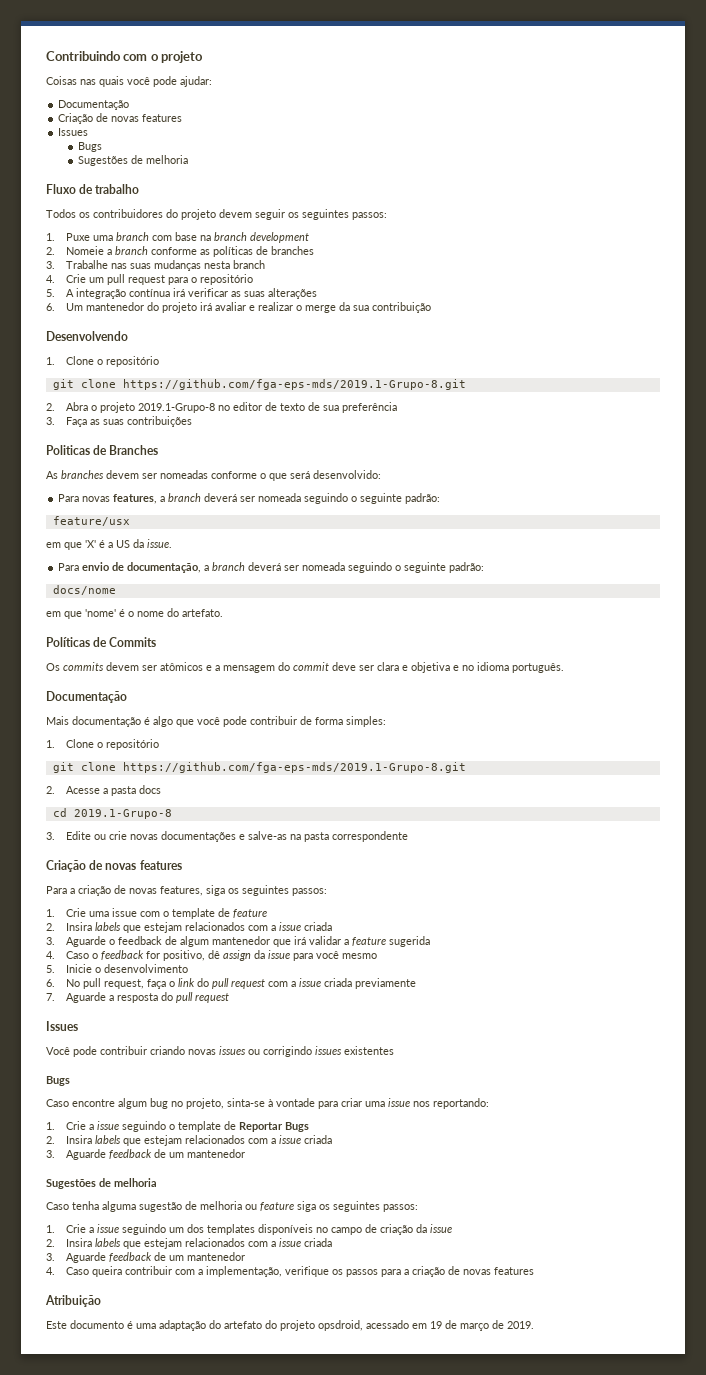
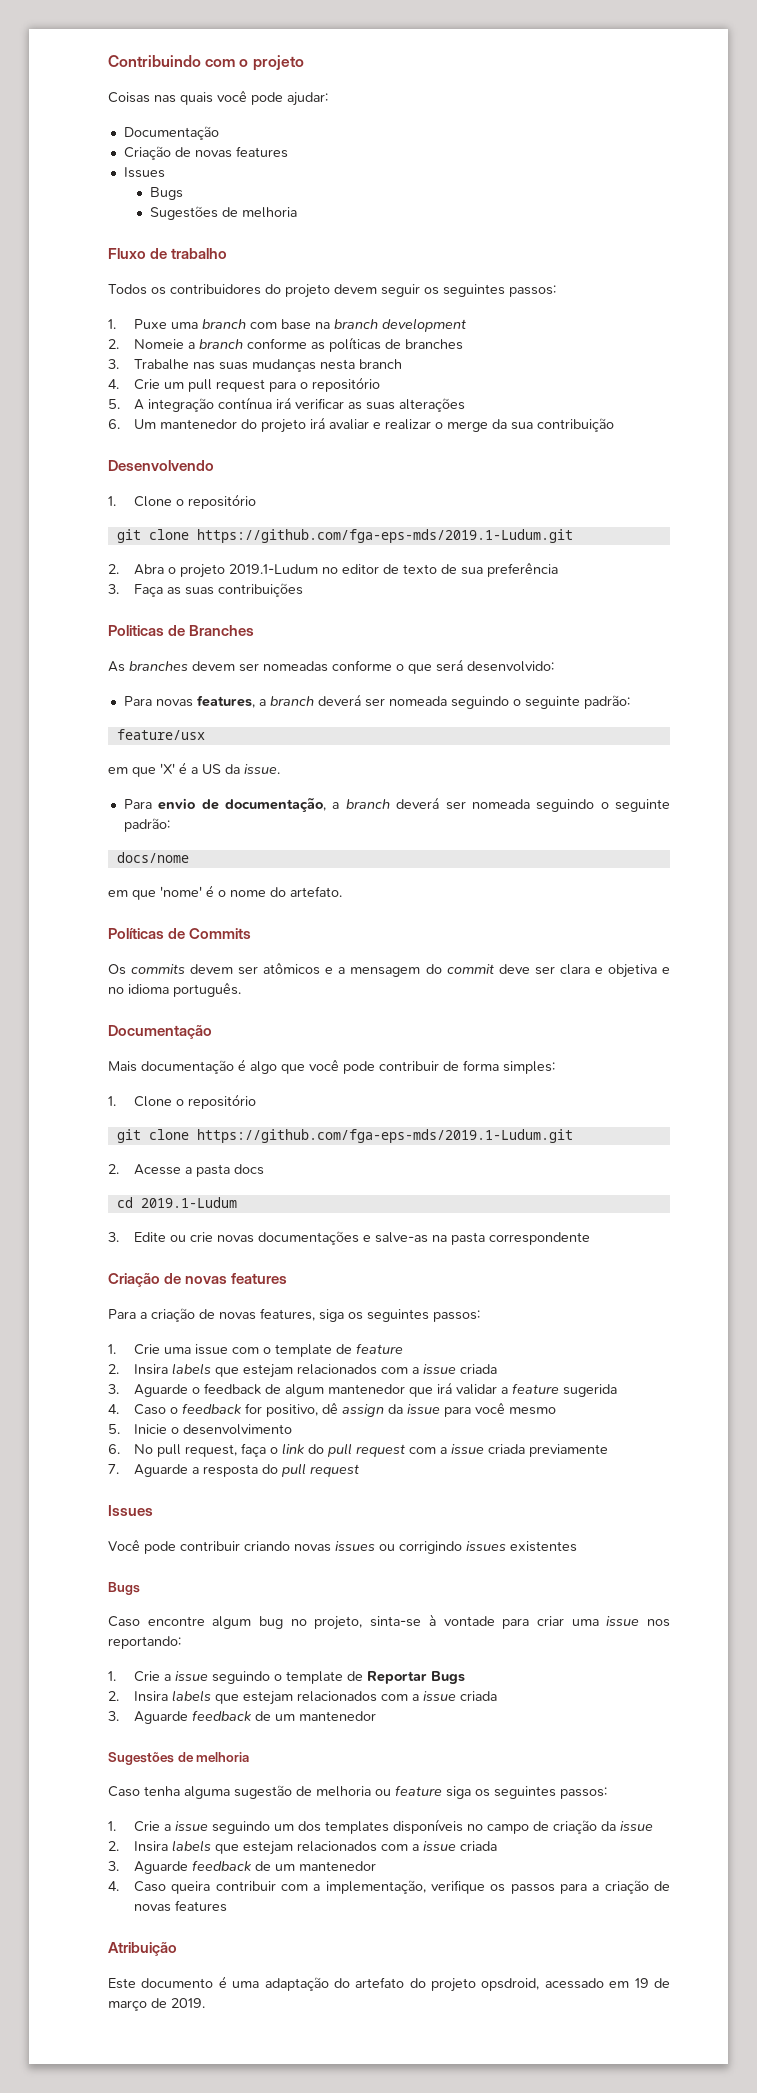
  Desenvolvendo
  1. Clone o repositório
- git clone https://github.com/fga-eps-mds/2019.1-Grupo-8.git
+ git clone https://github.com/fga-eps-mds/2019.1-Ludum.git
- 2. Abra o projeto 2019.1-Grupo-8 no editor de texto de sua preferência
+ 2. Abra o projeto 2019.1-Ludum no editor de texto de sua preferência
  Mais documentação é algo que você pode contribuir de forma simples:
  1. Clone o repositório
- git clone https://github.com/fga-eps-mds/2019.1-Grupo-8.git
+ git clone https://github.com/fga-eps-mds/2019.1-Ludum.git
- cd 2019.1-Grupo-8
+ cd 2019.1-Ludum

